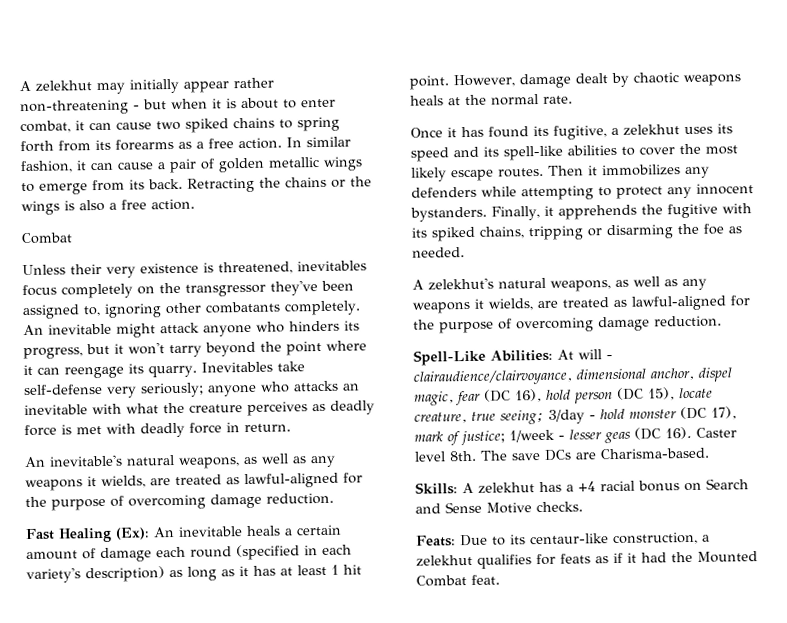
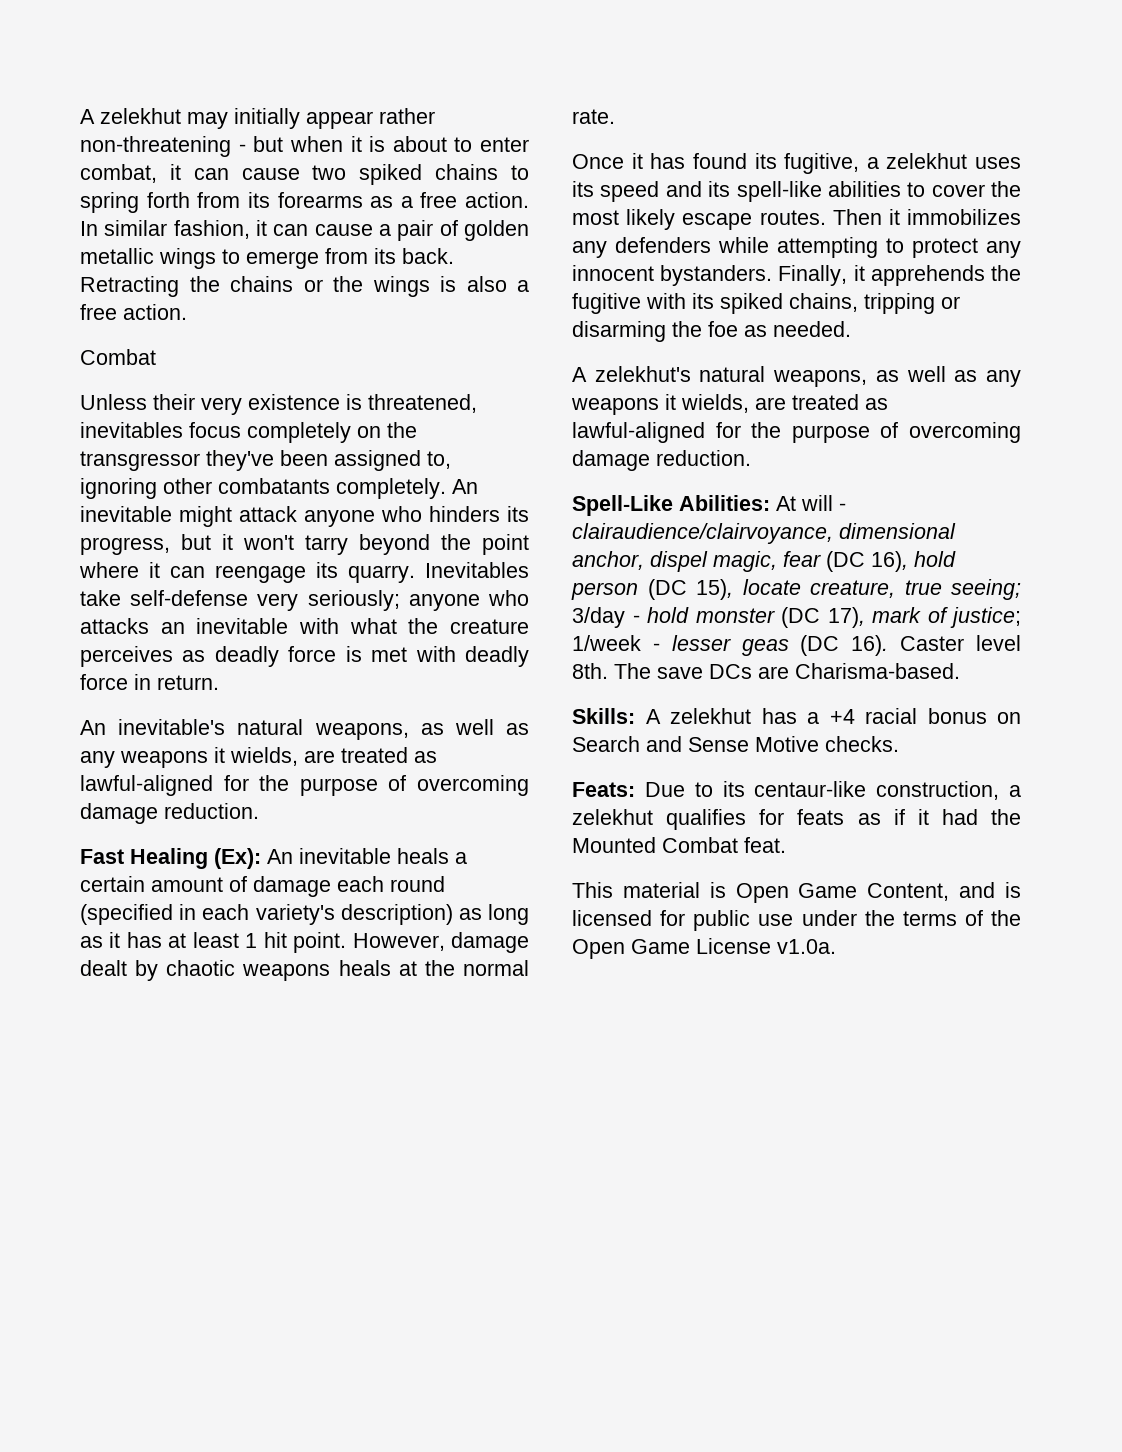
+ This material is Open Game Content, and is licensed for public use under the terms of the Open Game License v1.0a.

